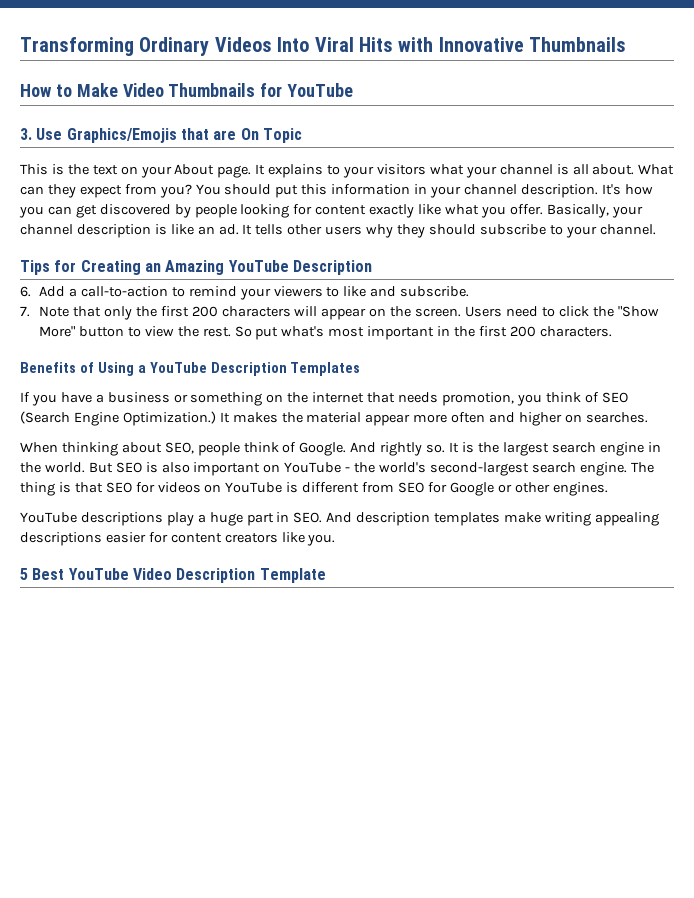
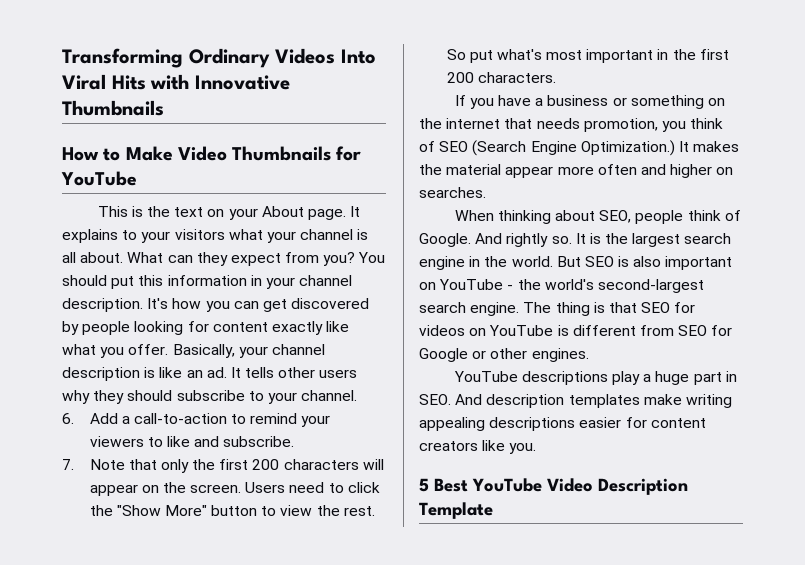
- 3. Use Graphics/Emojis that are On Topic
- Tips for Creating an Amazing YouTube Description
- Benefits of Using a YouTube Description Templates

